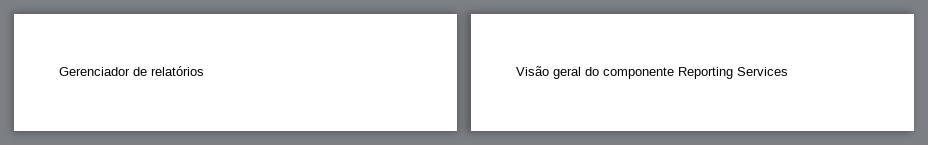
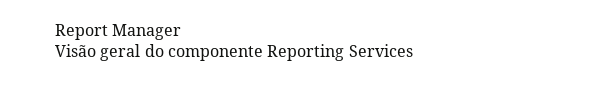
- Gerenciador de relatórios
+ Report Manager

